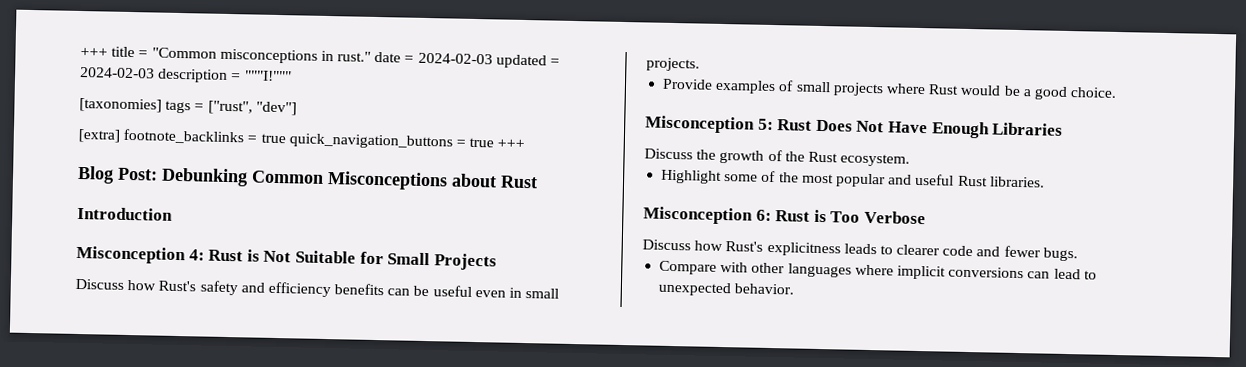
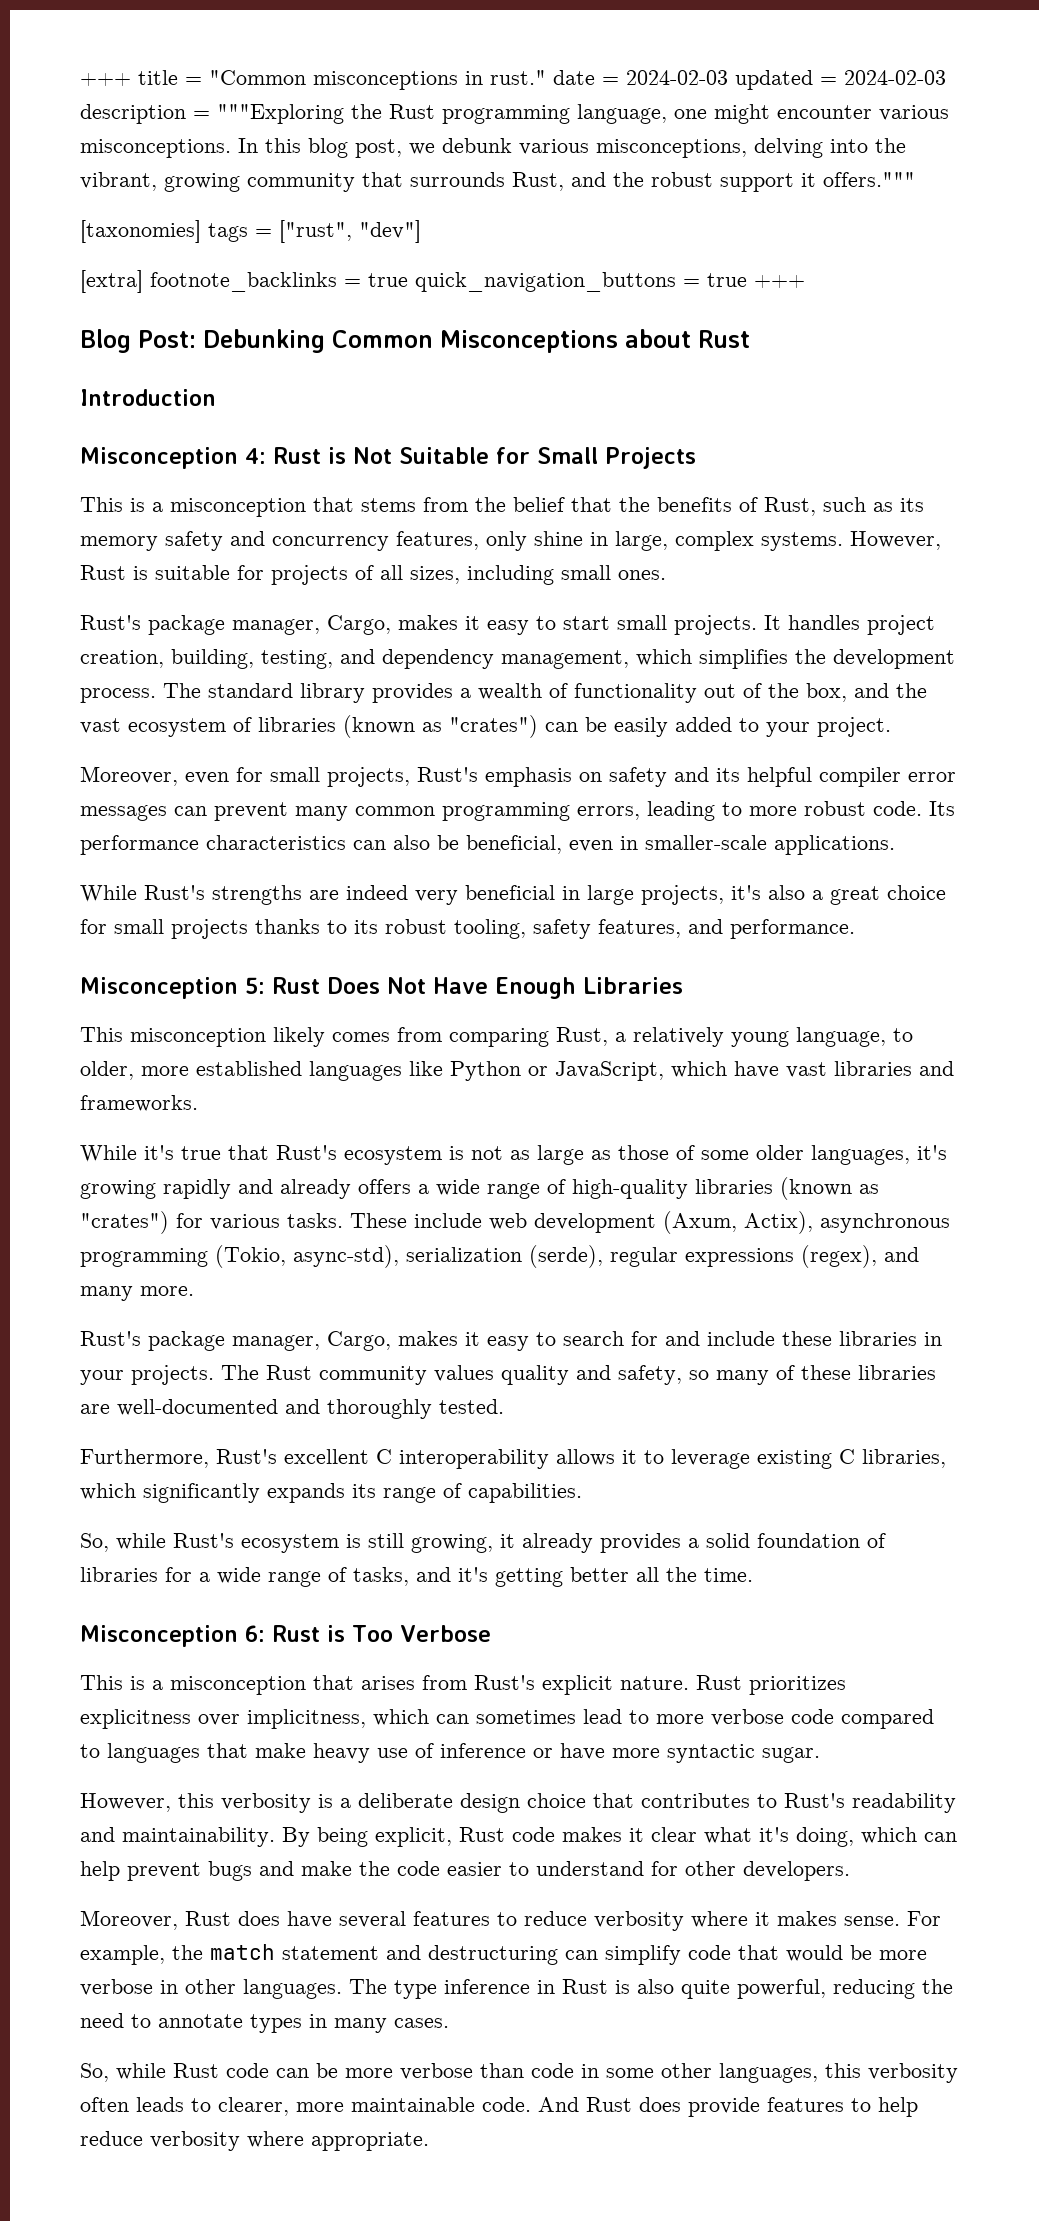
- +++ title = "Common misconceptions in rust." date = 2024-02-03 updated = 2024-02-03 description = """I!"""
+ +++ title = "Common misconceptions in rust." date = 2024-02-03 updated = 2024-02-03 description = """Exploring the Rust programming language, one might encounter various misconceptions. In this blog post, we debunk various misconceptions, delving into the vibrant, growing community that surrounds Rust, and the robust support it offers."""
- Discuss how Rust's safety and efficiency benefits can be useful even in small projects.
- Provide examples of small projects where Rust would be a good choice.
+ This is a misconception that stems from the belief that the benefits of Rust, such as its memory safety and concurrency features, only shine in large, complex systems. However, Rust is suitable for projects of all sizes, including small ones.
+ Rust's package manager, Cargo, makes it easy to start small projects. It handles project creation, building, testing, and dependency management, which simplifies the development process. The standard library provides a wealth of functionality out of the box, and the vast ecosystem of libraries (known as "crates") can be easily added to your project.
+ Moreover, even for small projects, Rust's emphasis on safety and its helpful compiler error messages can prevent many common programming errors, leading to more robust code. Its performance characteristics can also be beneficial, even in smaller-scale applications.
+ While Rust's strengths are indeed very beneficial in large projects, it's also a great choice for small projects thanks to its robust tooling, safety features, and performance.
- Discuss the growth of the Rust ecosystem.
- Highlight some of the most popular and useful Rust libraries.
+ This misconception likely comes from comparing Rust, a relatively young language, to older, more established languages like Python or JavaScript, which have vast libraries and frameworks.
+ While it's true that Rust's ecosystem is not as large as those of some older languages, it's growing rapidly and already offers a wide range of high-quality libraries (known as "crates") for various tasks. These include web development (Axum, Actix), asynchronous programming (Tokio, async-std), serialization (serde), regular expressions (regex), and many more.
+ Rust's package manager, Cargo, makes it easy to search for and include these libraries in your projects. The Rust community values quality and safety, so many of these libraries are well-documented and thoroughly tested.
+ Furthermore, Rust's excellent C interoperability allows it to leverage existing C libraries, which significantly expands its range of capabilities.
+ So, while Rust's ecosystem is still growing, it already provides a solid foundation of libraries for a wide range of tasks, and it's getting better all the time.
- Discuss how Rust's explicitness leads to clearer code and fewer bugs.
- Compare with other languages where implicit conversions can lead to unexpected behavior.
+ This is a misconception that arises from Rust's explicit nature. Rust prioritizes explicitness over implicitness, which can sometimes lead to more verbose code compared to languages that make heavy use of inference or have more syntactic sugar.
+ However, this verbosity is a deliberate design choice that contributes to Rust's readability and maintainability. By being explicit, Rust code makes it clear what it's doing, which can help prevent bugs and make the code easier to understand for other developers.
+ Moreover, Rust does have several features to reduce verbosity where it makes sense. For example, the match statement and destructuring can simplify code that would be more verbose in other languages. The type inference in Rust is also quite powerful, reducing the need to annotate types in many cases.
+ So, while Rust code can be more verbose than code in some other languages, this verbosity often leads to clearer, more maintainable code. And Rust does provide features to help reduce verbosity where appropriate.

